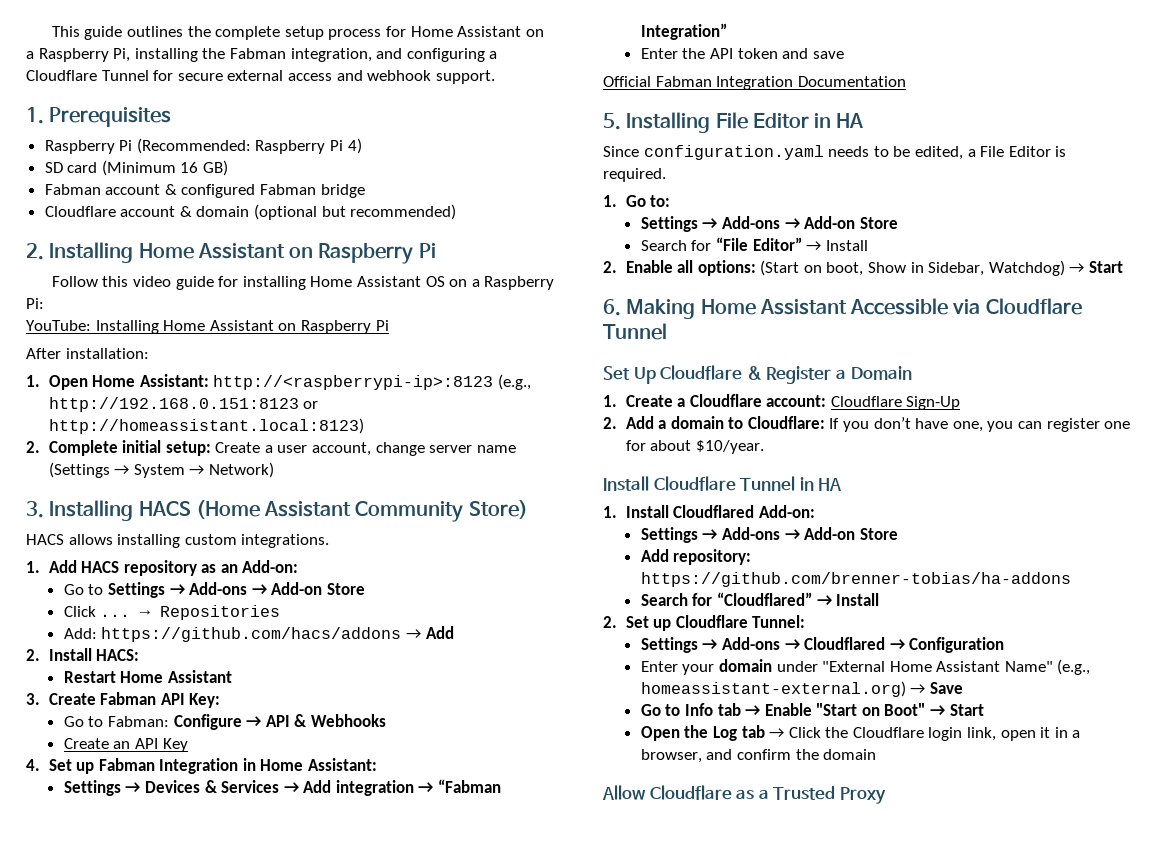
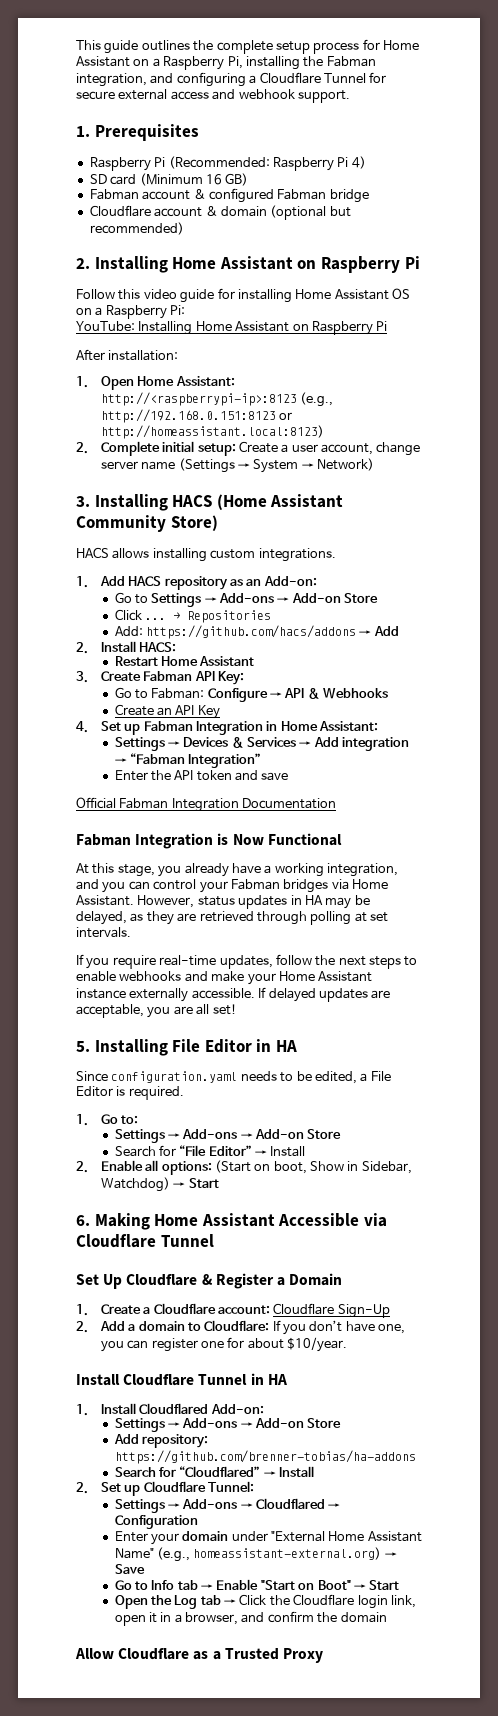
+ Fabman Integration is Now Functional
+ At this stage, you already have a working integration, and you can control your Fabman bridges via Home Assistant. However, status updates in HA may be delayed, as they are retrieved through polling at set intervals.
+ If you require real-time updates, follow the next steps to enable webhooks and make your Home Assistant instance externally accessible. If delayed updates are acceptable, you are all set!

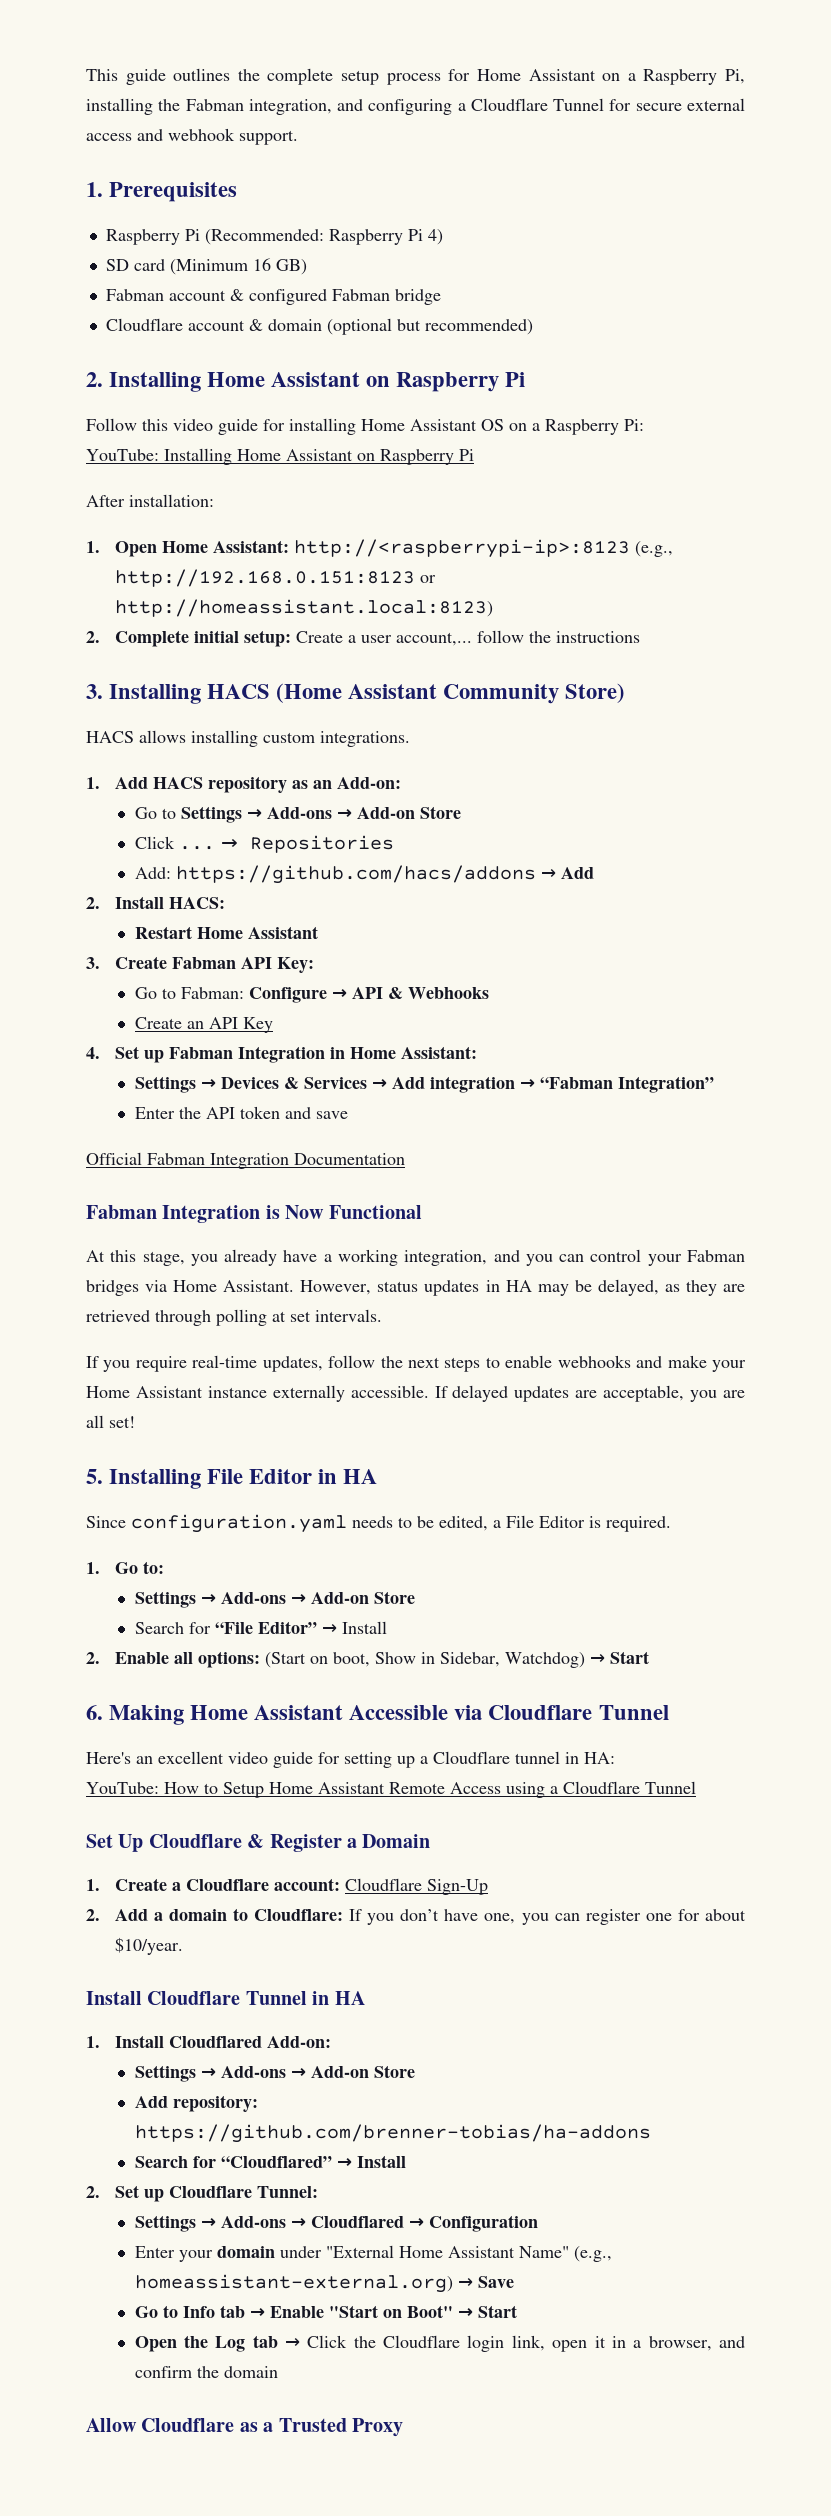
- 2. Complete initial setup: Create a user account, change server name (Settings → System → Network)
+ 2. Complete initial setup: Create a user account,... follow the instructions
+ Here's an excellent video guide for setting up a Cloudflare tunnel in HA:
+ YouTube: How to Setup Home Assistant Remote Access using a Cloudflare Tunnel

